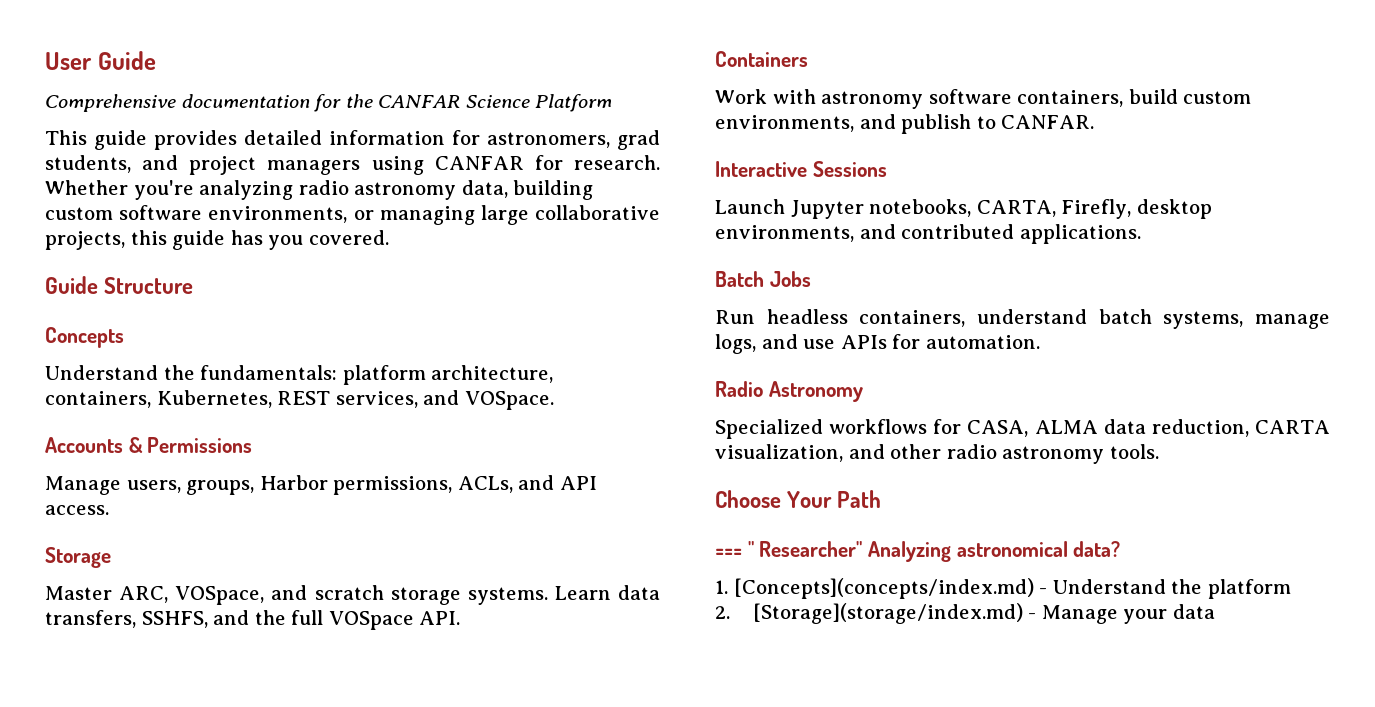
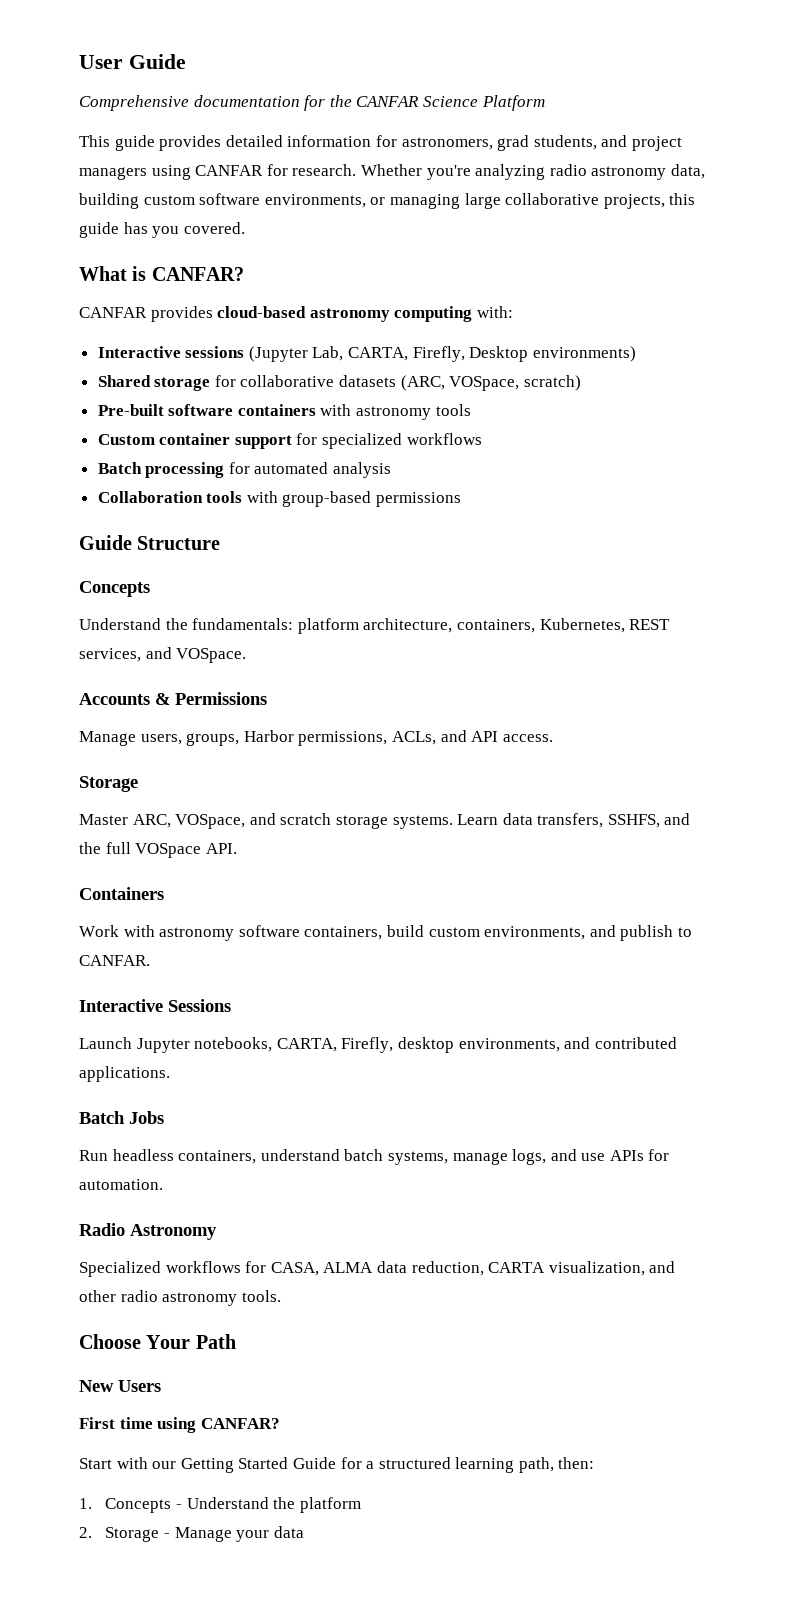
+ What is CANFAR?
+ CANFAR provides cloud-based astronomy computing with:
+ Interactive sessions (Jupyter Lab, CARTA, Firefly, Desktop environments)
+ Shared storage for collaborative datasets (ARC, VOSpace, scratch)
+ Pre-built software containers with astronomy tools
+ Custom container support for specialized workflows
+ Batch processing for automated analysis
+ Collaboration tools with group-based permissions
- === " Researcher" Analyzing astronomical data?
- 1. [Concepts](concepts/index.md) - Understand the platform
+ New Users
+ First time using CANFAR?
+ Start with our Getting Started Guide for a structured learning path, then:
+ 1. Concepts - Understand the platform
- 2. [Storage](storage/index.md) - Manage your data
+ 2. Storage - Manage your data

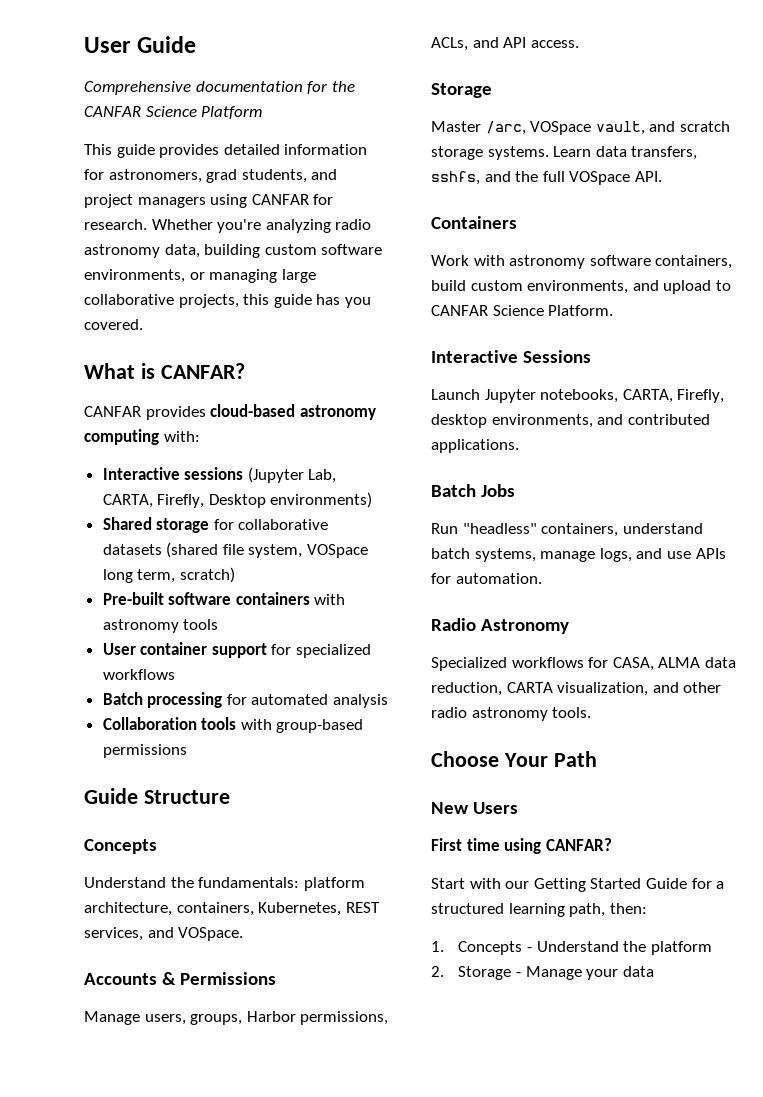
- Shared storage for collaborative datasets (ARC, VOSpace, scratch)
+ Shared storage for collaborative datasets (shared file system, VOSpace long term, scratch)
- Custom container support for specialized workflows
+ User container support for specialized workflows
- Master ARC, VOSpace, and scratch storage systems.
+ Master /arc, VOSpace vault, and scratch storage systems.
- Learn data transfers, SSHFS, and the full VOSpace API.
+ Learn data transfers, sshfs, and the full VOSpace API.
- Work with astronomy software containers, build custom environments, and publish to CANFAR.
+ Work with astronomy software containers, build custom environments, and upload to CANFAR Science Platform.
- Run headless containers, understand batch systems, manage logs, and use APIs for automation.
+ Run "headless" containers, understand batch systems, manage logs, and use APIs for automation.

